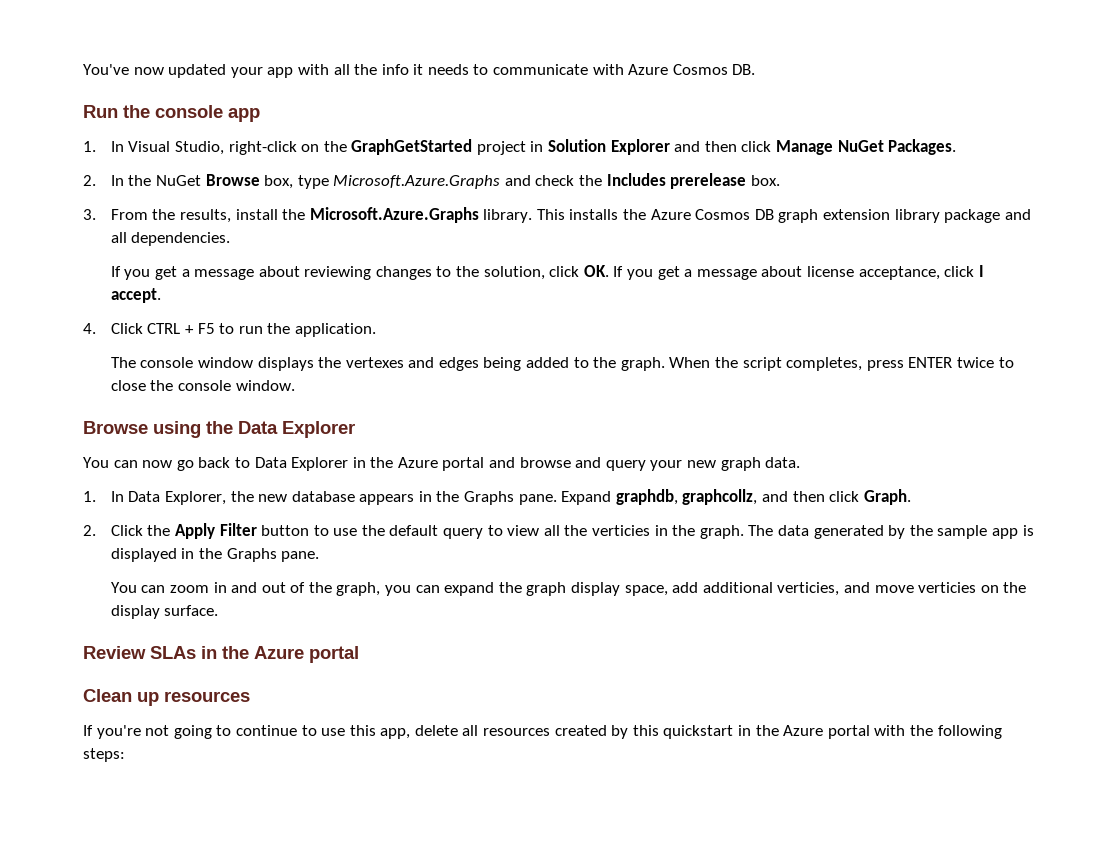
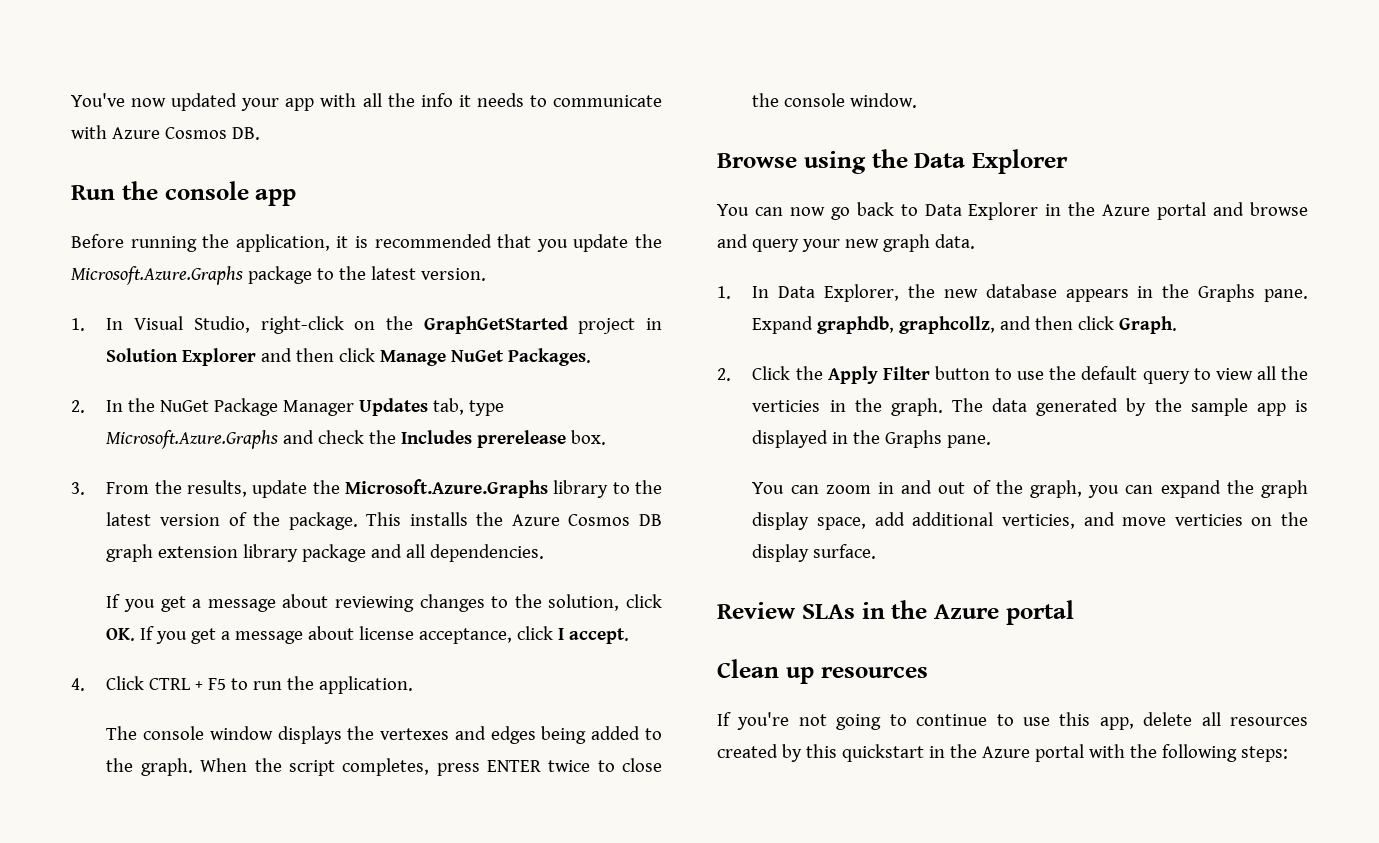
+ Before running the application, it is recommended that you update the Microsoft.Azure.Graphs package to the latest version.
- 2. In the NuGet Browse box, type Microsoft.Azure.Graphs and check the Includes prerelease box.
+ 2. In the NuGet Package Manager Updates tab, type Microsoft.Azure.Graphs and check the Includes prerelease box.
- 3. From the results, install the Microsoft.Azure.Graphs library.
+ 3. From the results, update the Microsoft.Azure.Graphs library to the latest version of the package.

